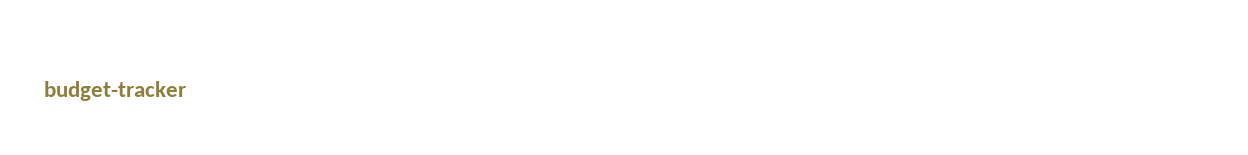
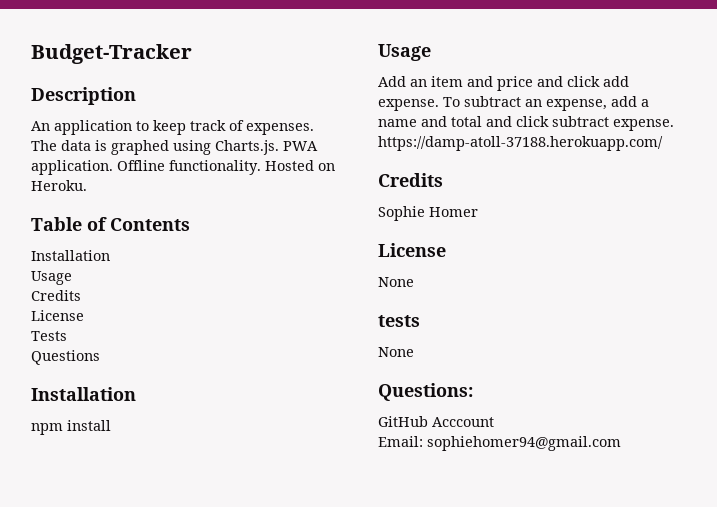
- budget-tracker
+ Budget-Tracker
+ Description
+ An application to keep track of expenses. The data is graphed using Charts.js. PWA application. Offline functionality. Hosted on Heroku.
+ Table of Contents
+ Installation
+ Usage
+ Credits
+ License
+ Tests
+ Questions
+ Installation
+ npm install
+ Usage
+ Add an item and price and click add expense. To subtract an expense, add a name and total and click subtract expense. https://damp-atoll-37188.herokuapp.com/
+ Credits
+ Sophie Homer
+ License
+ None
+ tests
+ None
+ Questions:
+ GitHub Acccount
+ Email: sophiehomer94@gmail.com

